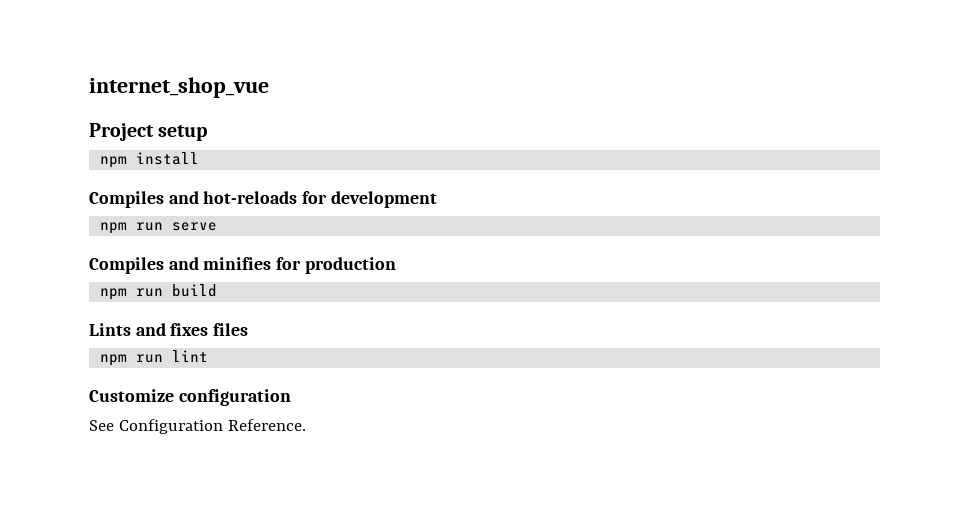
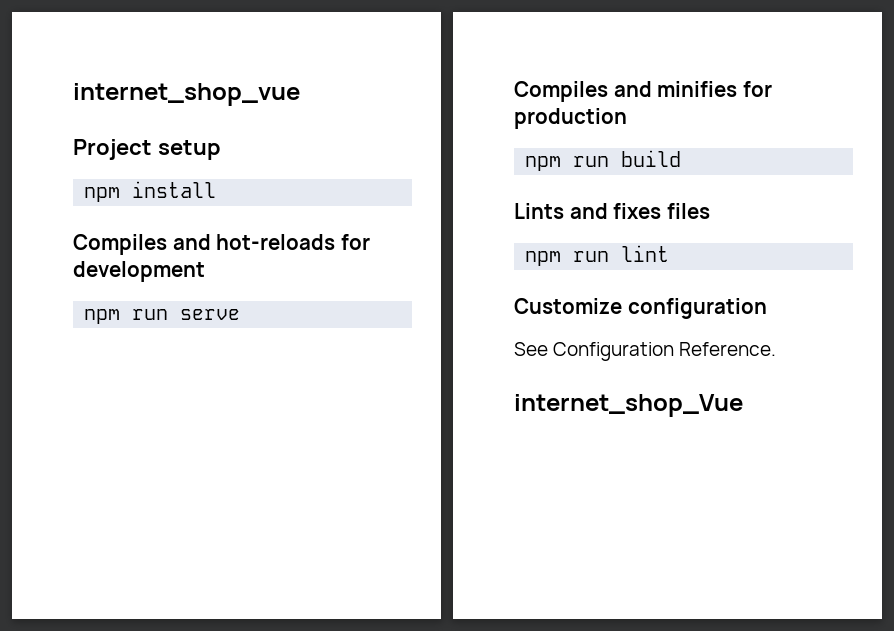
+ internet_shop_Vue

